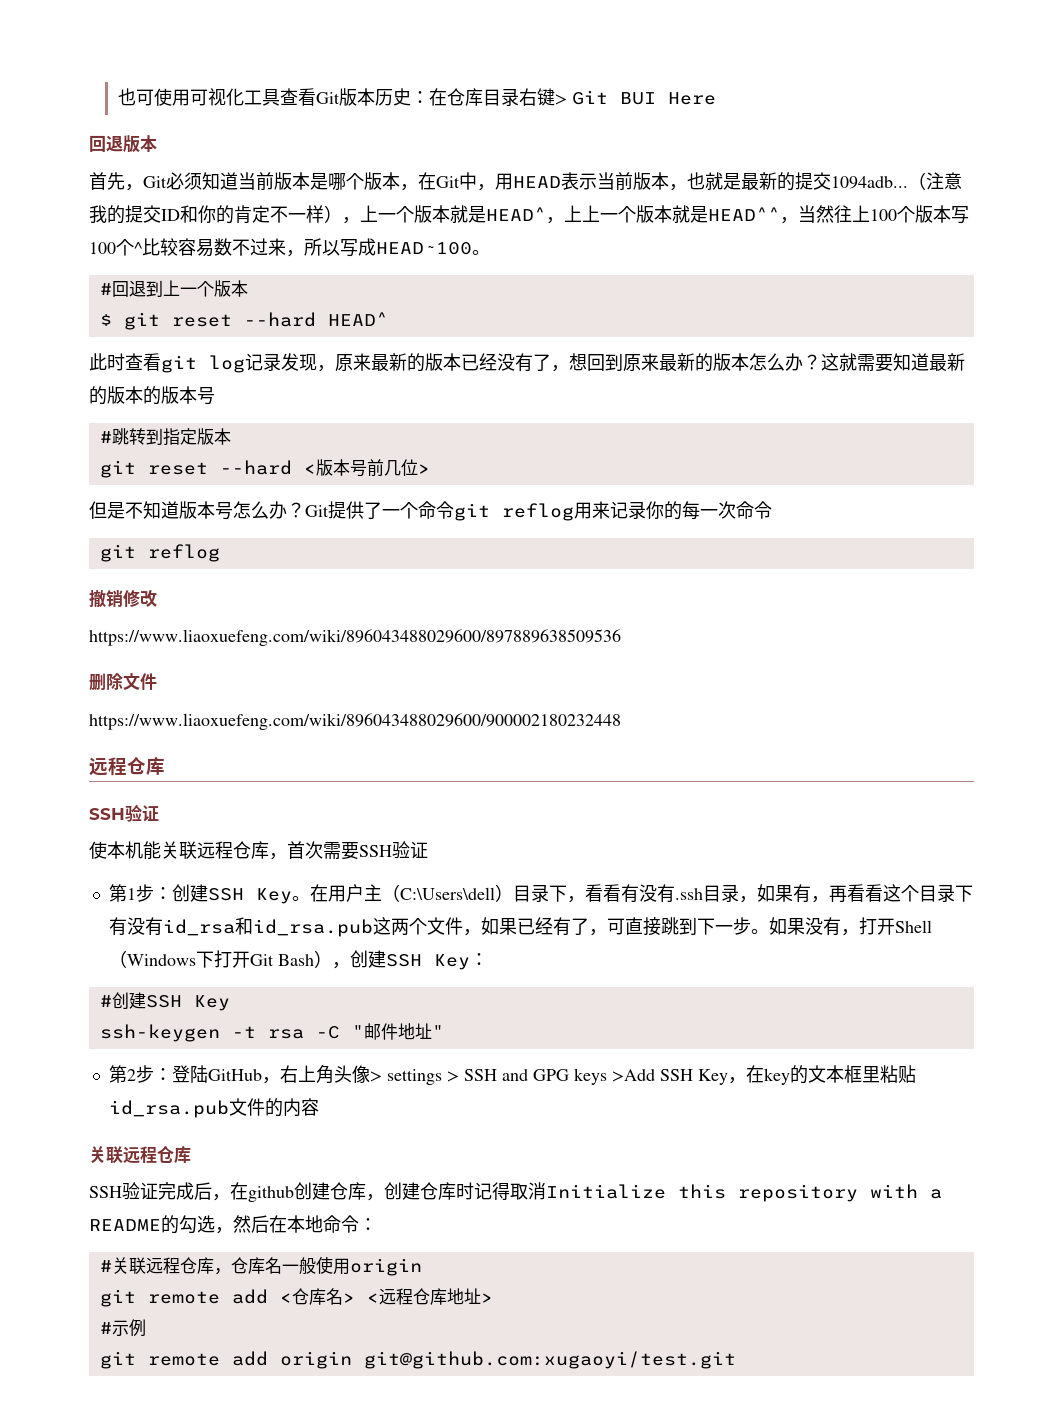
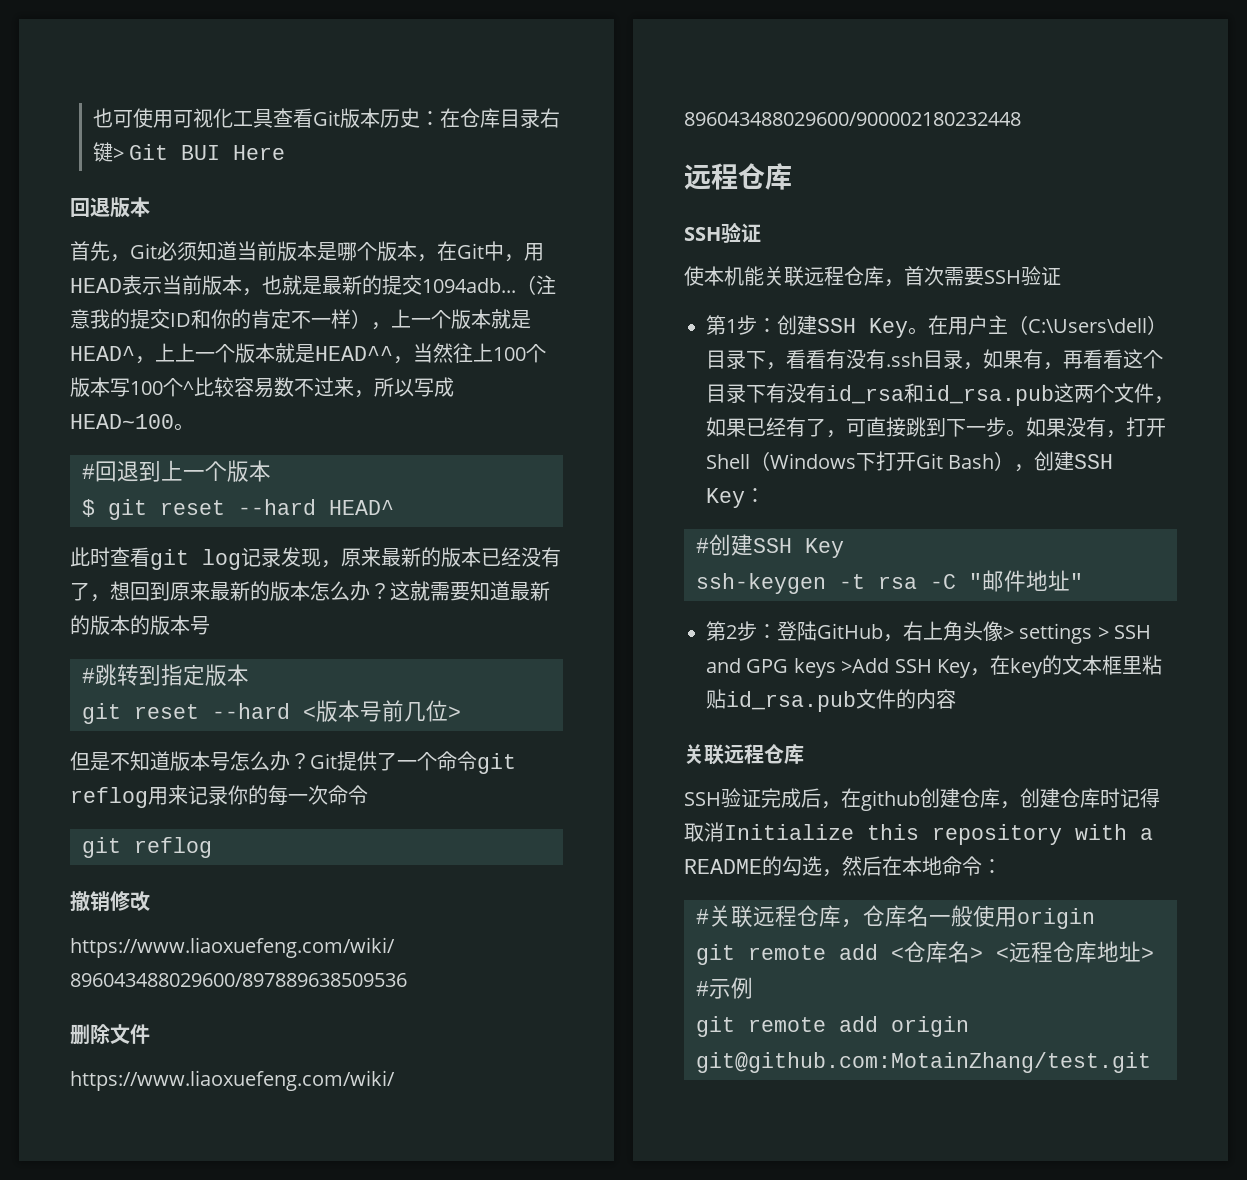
- git remote add origin git@github.com:xugaoyi/test.git
+ git remote add origin git@github.com:MotainZhang/test.git

